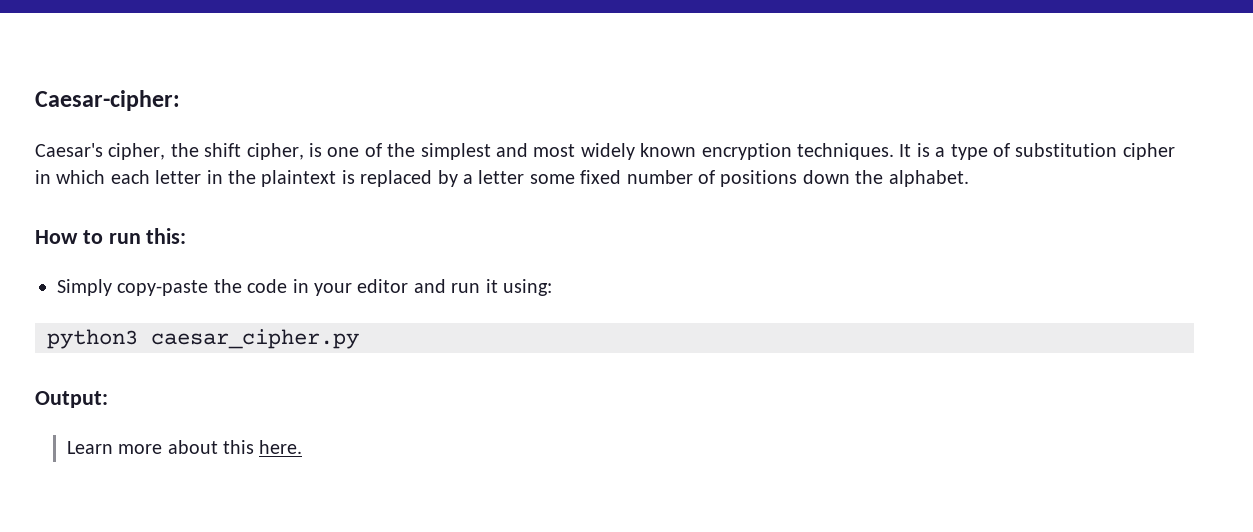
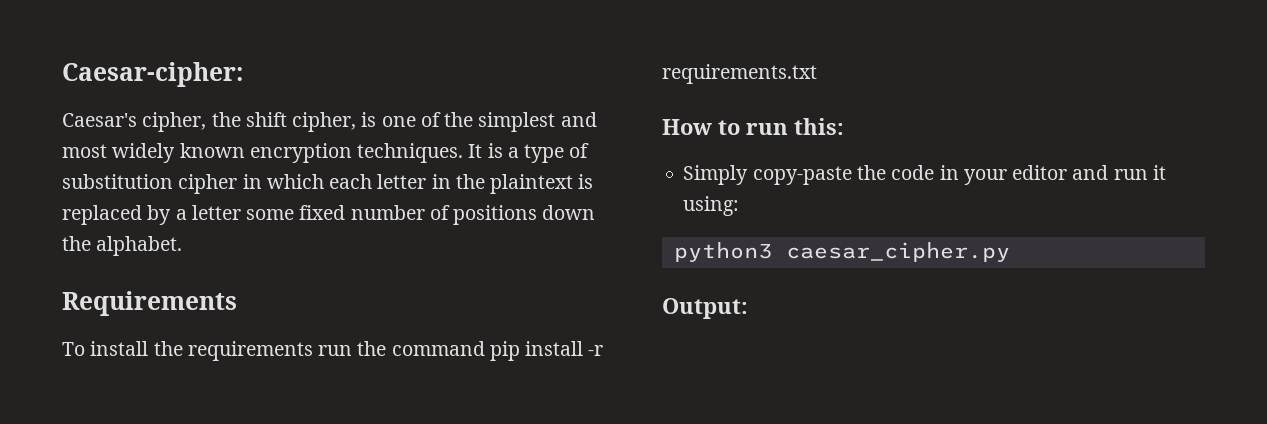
+ Requirements
+ To install the requirements run the command pip install -r requirements.txt
- Learn more about this here.

